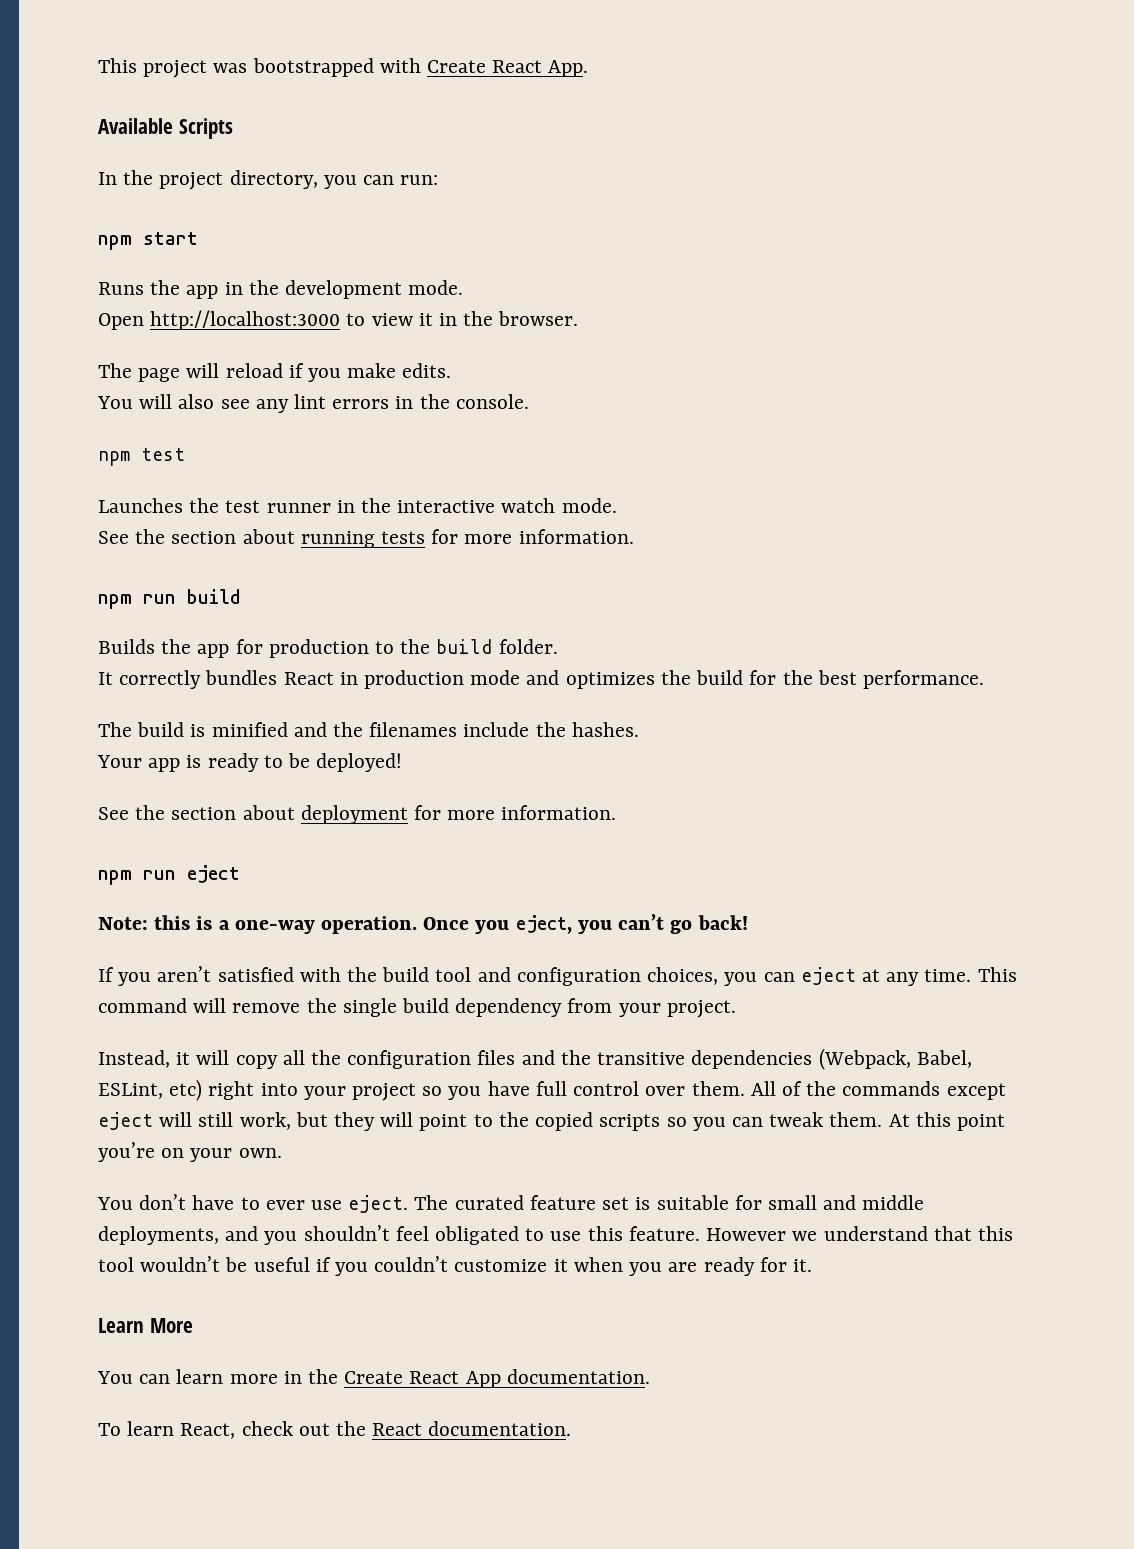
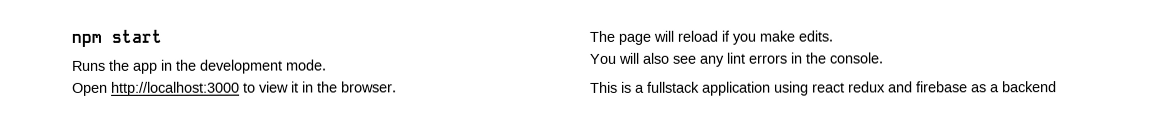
- This project was bootstrapped with Create React App.
- Available Scripts
- In the project directory, you can run:
- npm test
- Launches the test runner in the interactive watch mode.
- See the section about running tests for more information.
- npm run build
- Builds the app for production to the build folder.
- It correctly bundles React in production mode and optimizes the build for the best performance.
- The build is minified and the filenames include the hashes.
- Your app is ready to be deployed!
- See the section about deployment for more information.
- npm run eject
- Note: this is a one-way operation. Once you eject, you can’t go back!
- If you aren’t satisfied with the build tool and configuration choices, you can eject at any time. This command will remove the single build dependency from your project.
- Instead, it will copy all the configuration files and the transitive dependencies (Webpack, Babel, ESLint, etc) right into your project so you have full control over them. All of the commands except eject will still work, but they will point to the copied scripts so you can tweak them. At this point you’re on your own.
- You don’t have to ever use eject. The curated feature set is suitable for small and middle deployments, and you shouldn’t feel obligated to use this feature. However we understand that this tool wouldn’t be useful if you couldn’t customize it when you are ready for it.
- Learn More
- You can learn more in the Create React App documentation.
- To learn React, check out the React documentation.
+ This is a fullstack application using react redux and firebase as a backend

